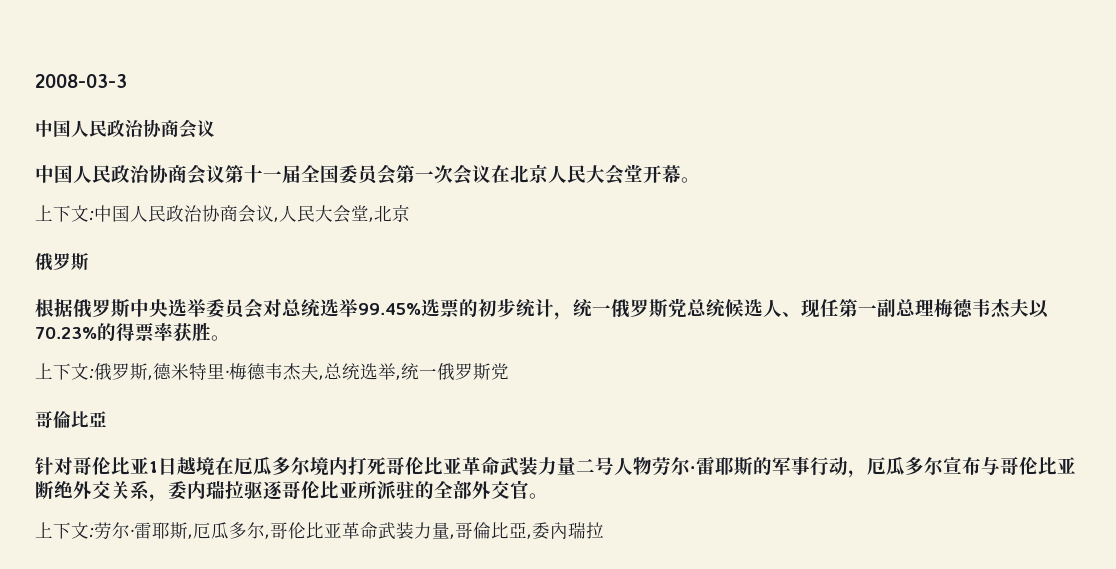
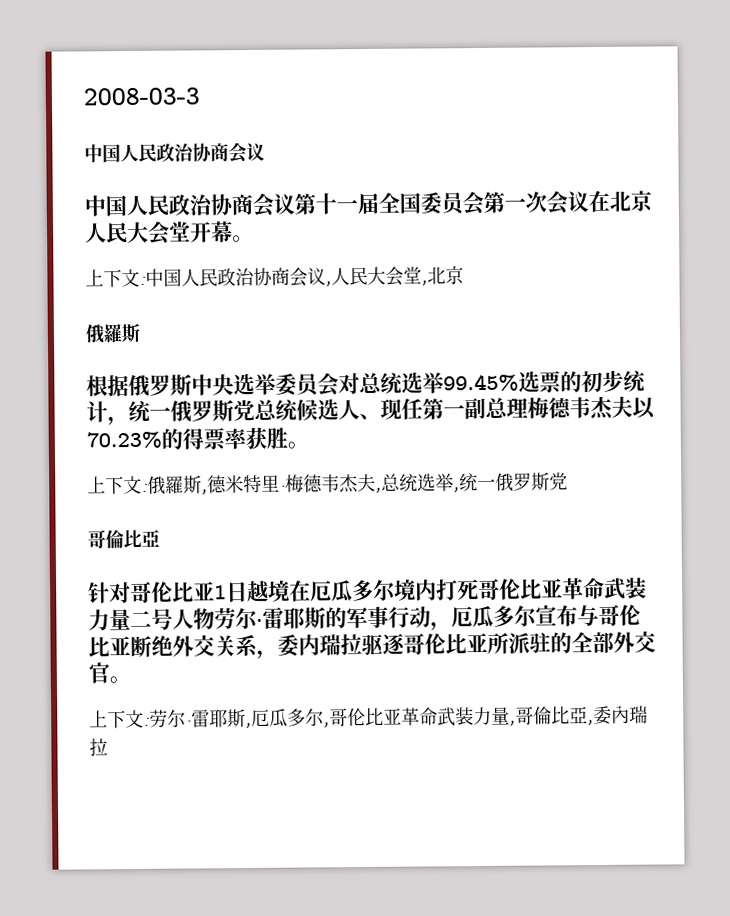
  上下文:中国人民政治协商会议,人民大会堂,北京
- 俄罗斯
+ 俄羅斯
- 上下文:俄罗斯,德米特里·梅德韦杰夫,总统选举,统一俄罗斯党
+ 上下文:俄羅斯,德米特里·梅德韦杰夫,总统选举,统一俄罗斯党

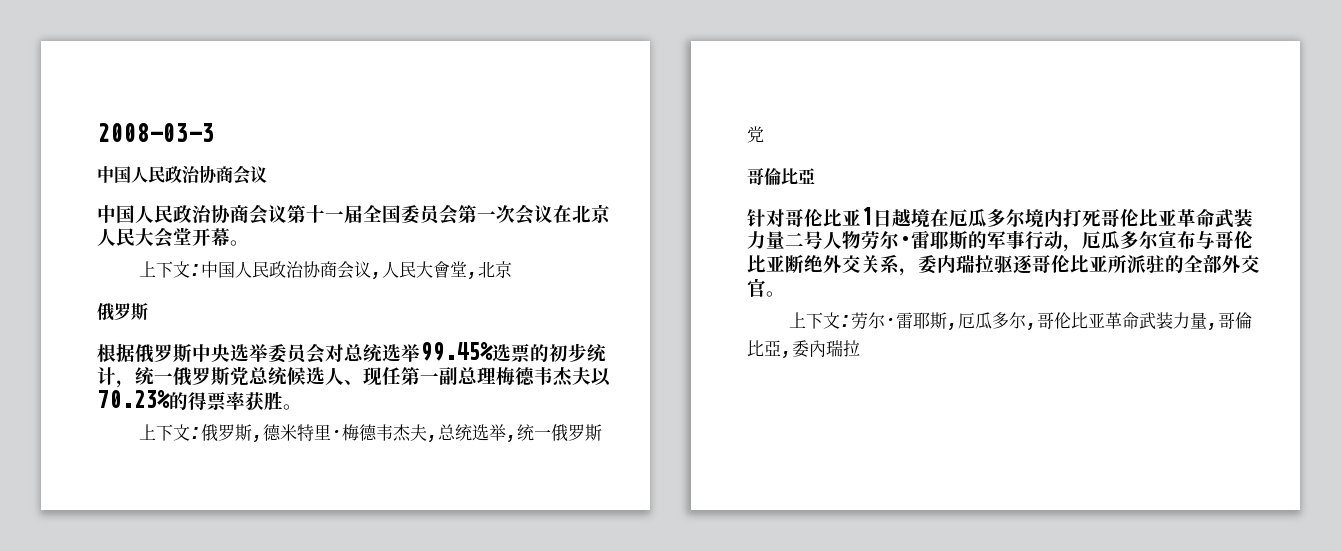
- 上下文:中国人民政治协商会议,人民大会堂,北京
- 俄羅斯
+ 上下文:中国人民政治协商会议,人民大會堂,北京
+ 俄罗斯
- 上下文:俄羅斯,德米特里·梅德韦杰夫,总统选举,统一俄罗斯党
+ 上下文:俄罗斯,德米特里·梅德韦杰夫,总统选举,统一俄罗斯党

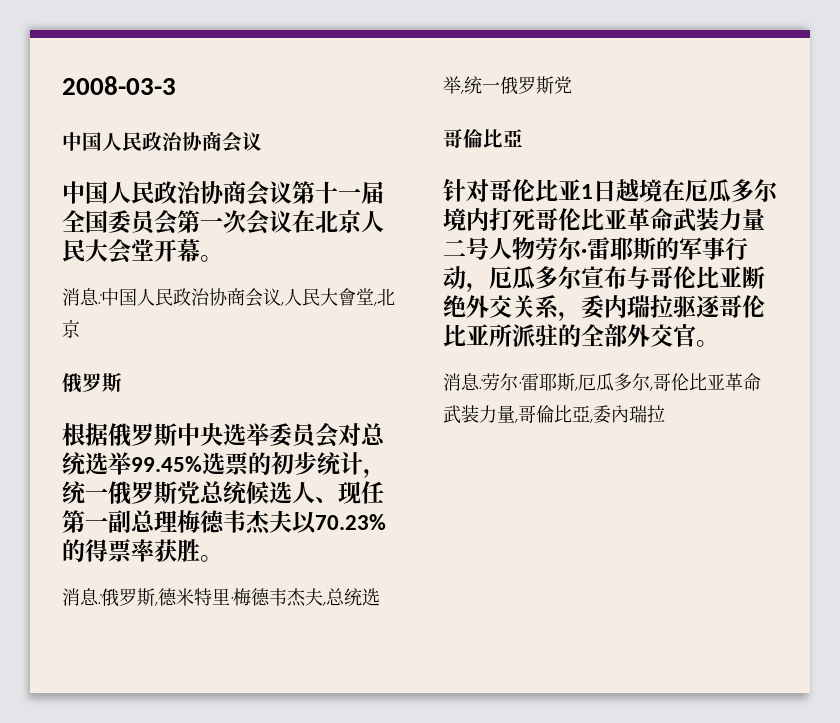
- 上下文:中国人民政治协商会议,人民大會堂,北京
+ 消息:中国人民政治协商会议,人民大會堂,北京
- 上下文:俄罗斯,德米特里·梅德韦杰夫,总统选举,统一俄罗斯党
+ 消息:俄罗斯,德米特里·梅德韦杰夫,总统选举,统一俄罗斯党
- 上下文:劳尔·雷耶斯,厄瓜多尔,哥伦比亚革命武装力量,哥倫比亞,委內瑞拉
+ 消息:劳尔·雷耶斯,厄瓜多尔,哥伦比亚革命武装力量,哥倫比亞,委內瑞拉

